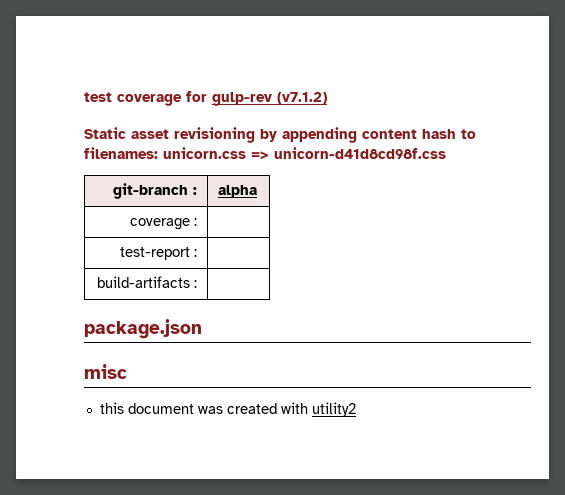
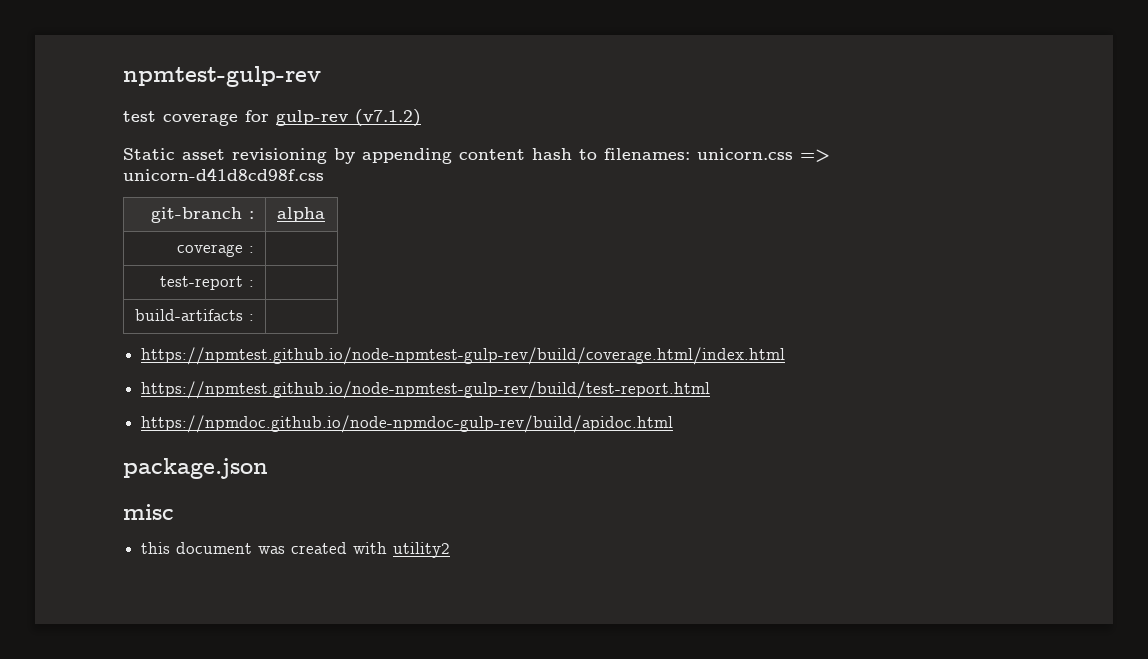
+ npmtest-gulp-rev
+ https://npmtest.github.io/node-npmtest-gulp-rev/build/coverage.html/index.html
+ https://npmtest.github.io/node-npmtest-gulp-rev/build/test-report.html
+ https://npmdoc.github.io/node-npmdoc-gulp-rev/build/apidoc.html

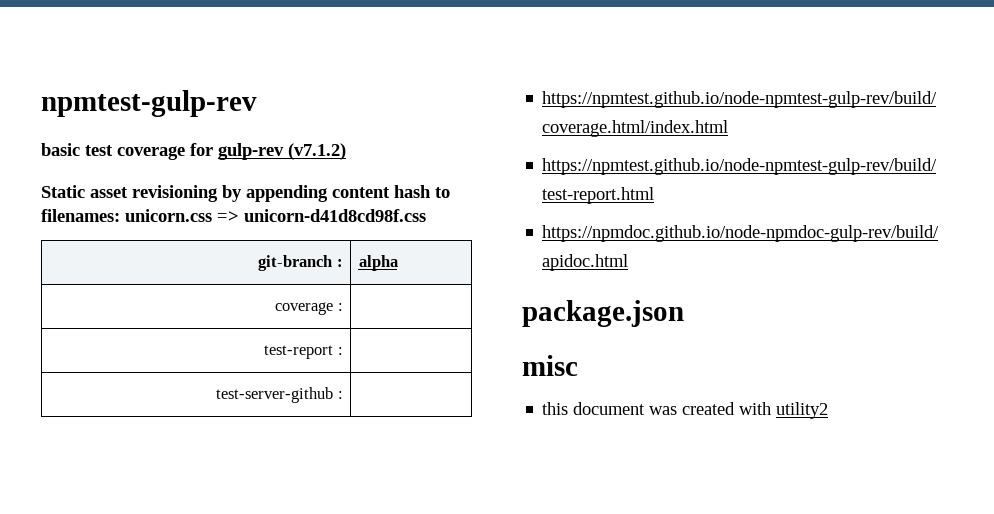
- test coverage for gulp-rev (v7.1.2)
+ basic test coverage for gulp-rev (v7.1.2)
- build-artifacts : |
+ test-server-github : |

